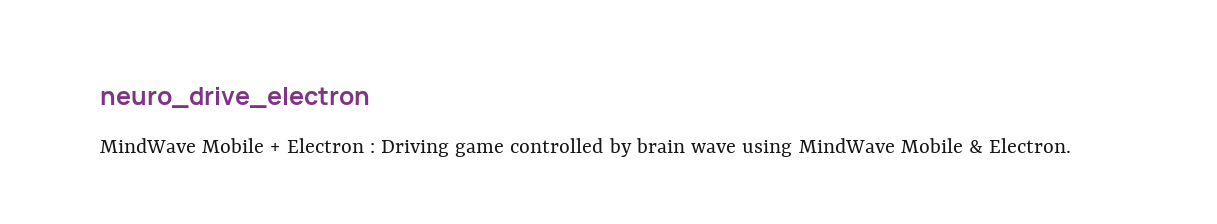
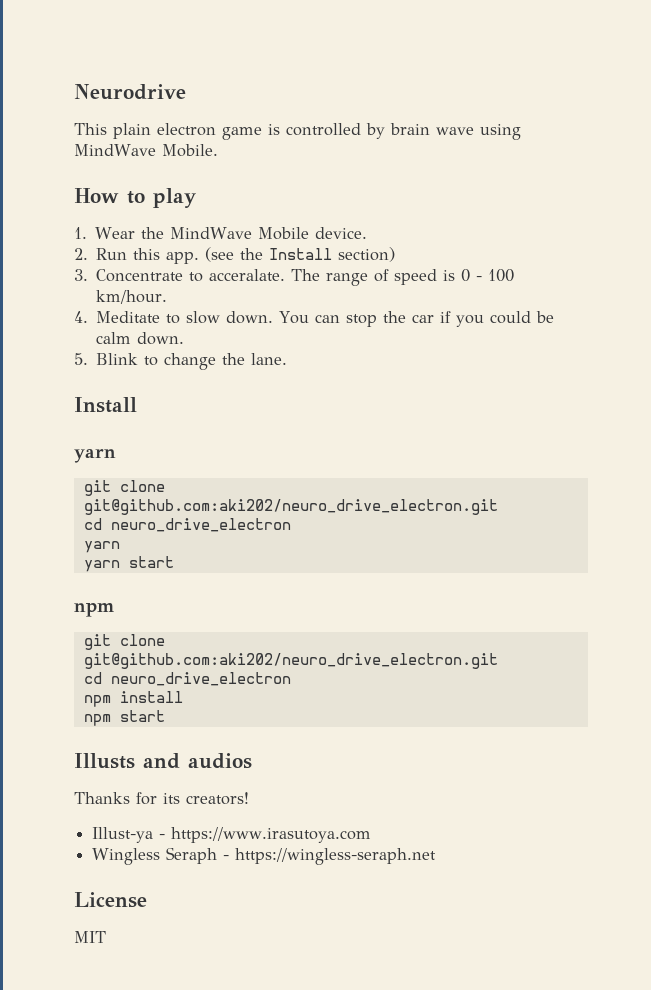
- neuro_drive_electron
- MindWave Mobile + Electron : Driving game controlled by brain wave using MindWave Mobile & Electron.
+ Neurodrive
+ This plain electron game is controlled by brain wave using MindWave Mobile.
+ How to play
+ 1. Wear the MindWave Mobile device.
+ 2. Run this app. (see the Install section)
+ 3. Concentrate to acceralate. The range of speed is 0 - 100 km/hour.
+ 4. Meditate to slow down. You can stop the car if you could be calm down.
+ 5. Blink to change the lane.
+ Install
+ yarn
+ git clone git@github.com:aki202/neuro_drive_electron.git
+ cd neuro_drive_electron
+ yarn
+ yarn start
+ npm
+ git clone git@github.com:aki202/neuro_drive_electron.git
+ cd neuro_drive_electron
+ npm install
+ npm start
+ Illusts and audios
+ Thanks for its creators!
+ Illust-ya - https://www.irasutoya.com
+ Wingless Seraph - https://wingless-seraph.net
+ License
+ MIT

